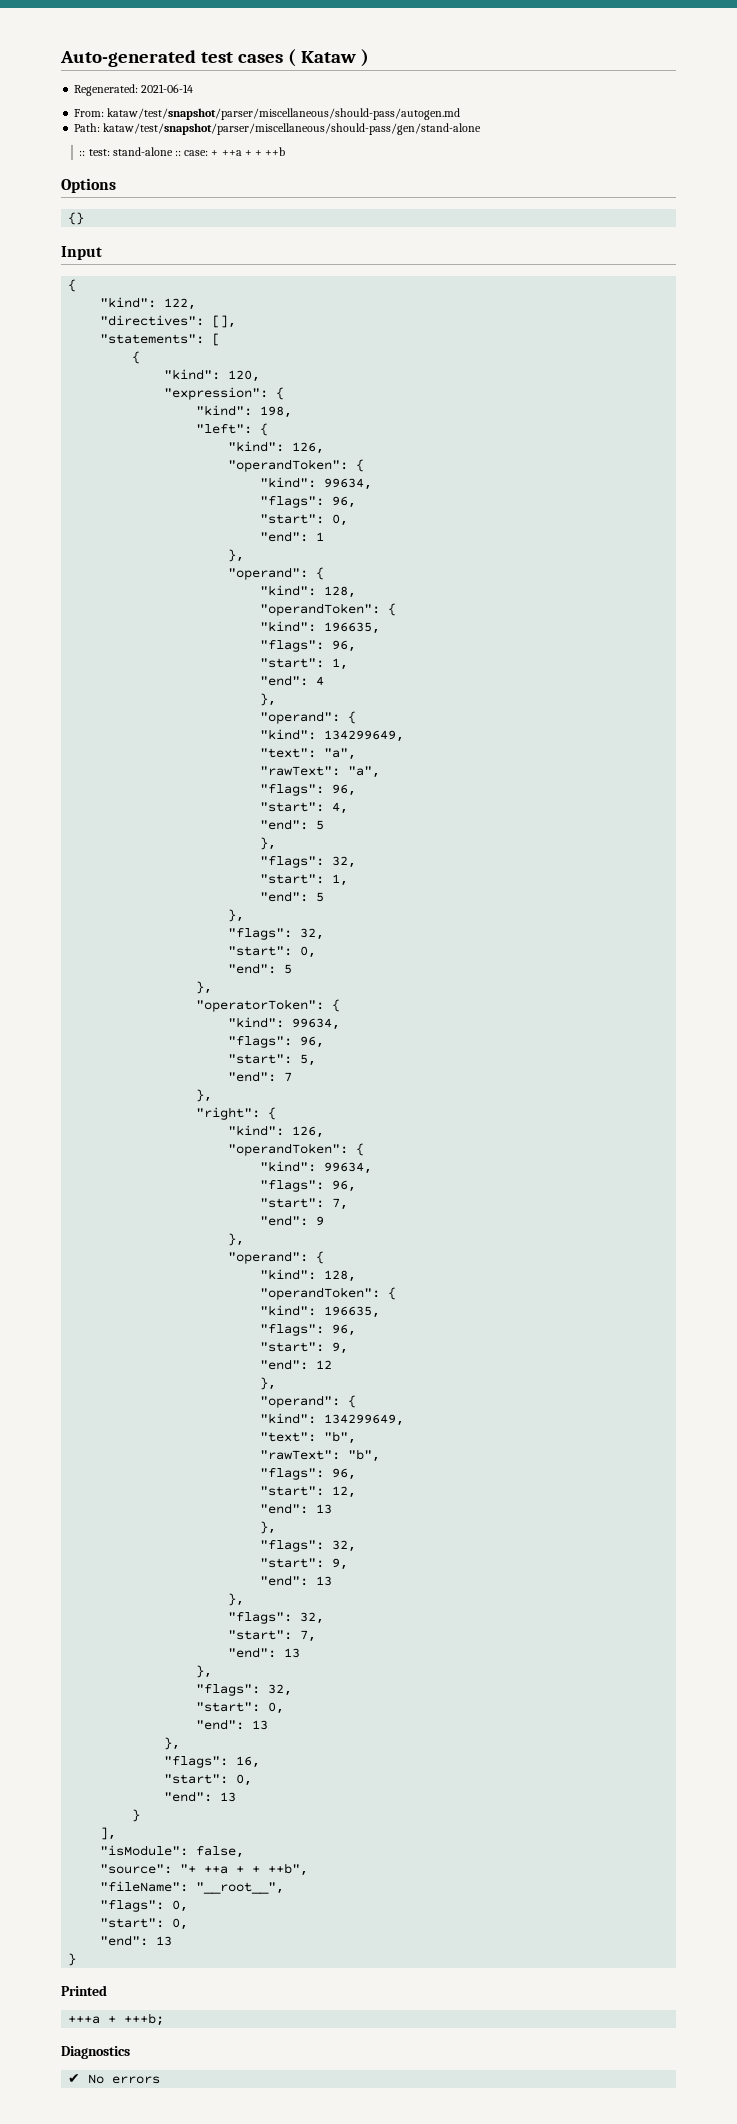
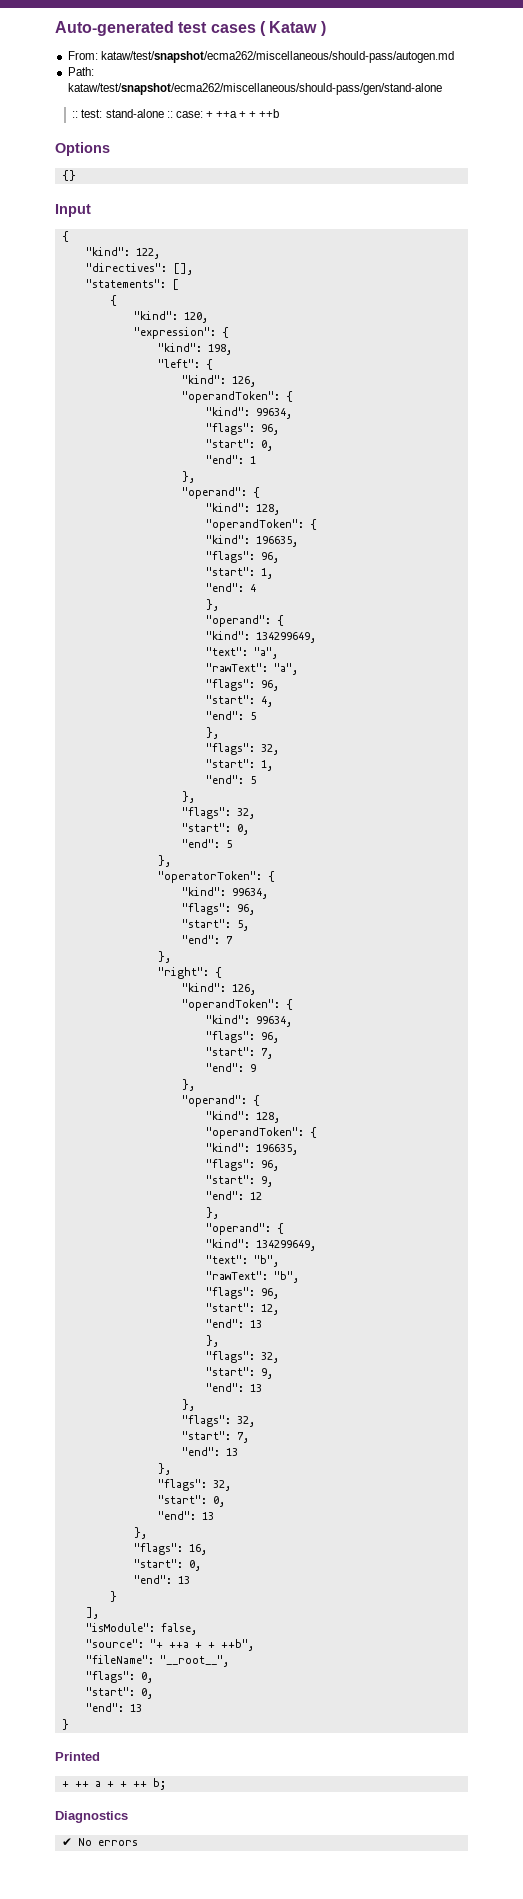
- Regenerated: 2021-06-14
- From: kataw/test/snapshot/parser/miscellaneous/should-pass/autogen.md
+ From: kataw/test/snapshot/ecma262/miscellaneous/should-pass/autogen.md
- Path: kataw/test/snapshot/parser/miscellaneous/should-pass/gen/stand-alone
+ Path: kataw/test/snapshot/ecma262/miscellaneous/should-pass/gen/stand-alone
- +++a + +++b;
+ + ++ a + + ++ b;

